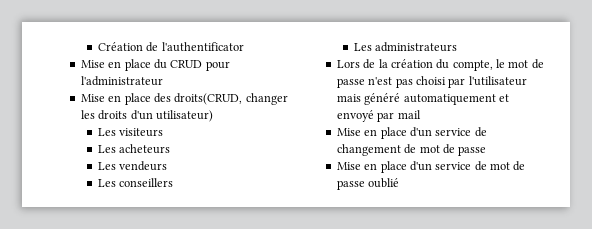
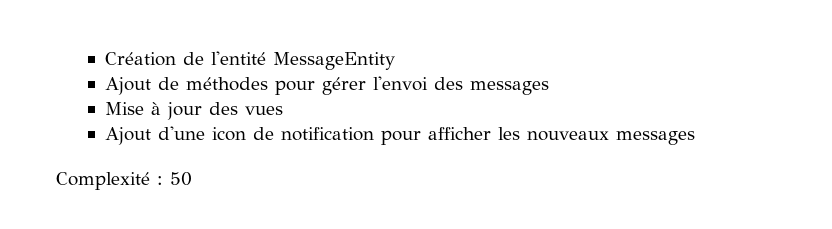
- Création de l'authentificator
- Mise en place du CRUD pour l'administrateur
- Mise en place des droits(CRUD, changer les droits d'un utilisateur)
- Les visiteurs
- Les acheteurs
- Les vendeurs
- Les conseillers
- Les administrateurs
- Lors de la création du compte, le mot de passe n'est pas choisi par l'utilisateur mais généré automatiquement et envoyé par mail
- Mise en place d'un service de changement de mot de passe
- Mise en place d'un service de mot de passe oublié
+ Création de l'entité MessageEntity
+ Ajout de méthodes pour gérer l'envoi des messages
+ Mise à jour des vues
+ Ajout d'une icon de notification pour afficher les nouveaux messages
+ Complexité : 50

